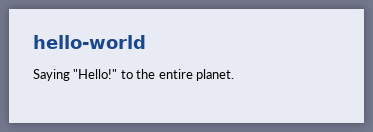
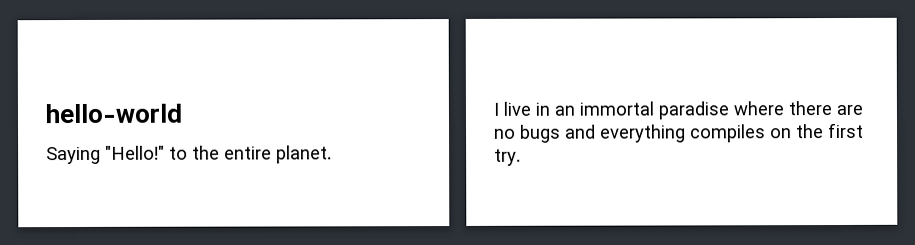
+ I live in an immortal paradise where there are no bugs and everything compiles on the first try.

